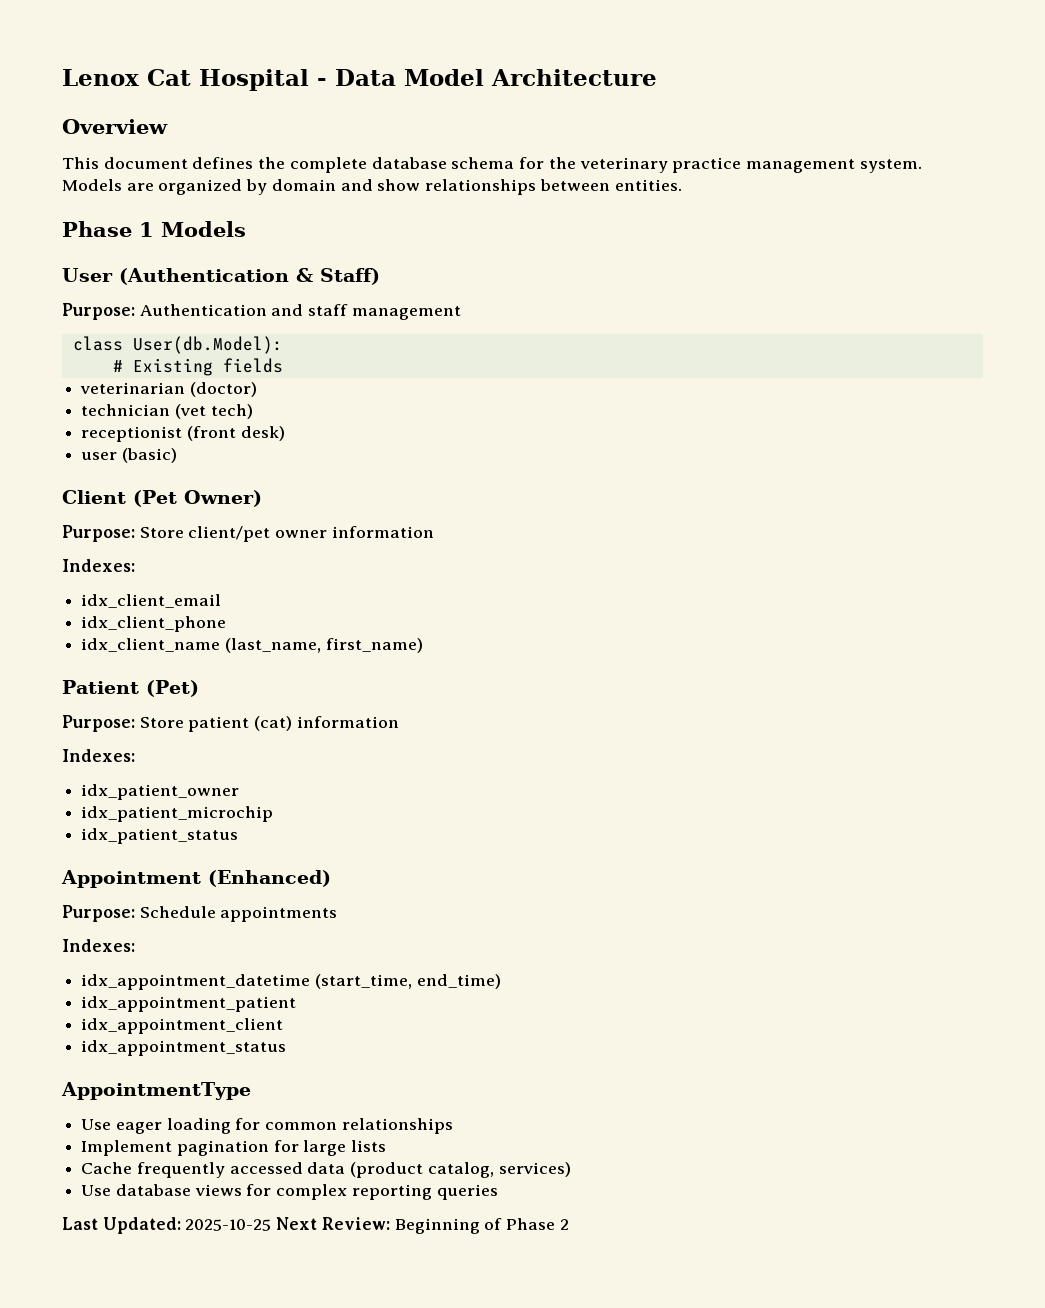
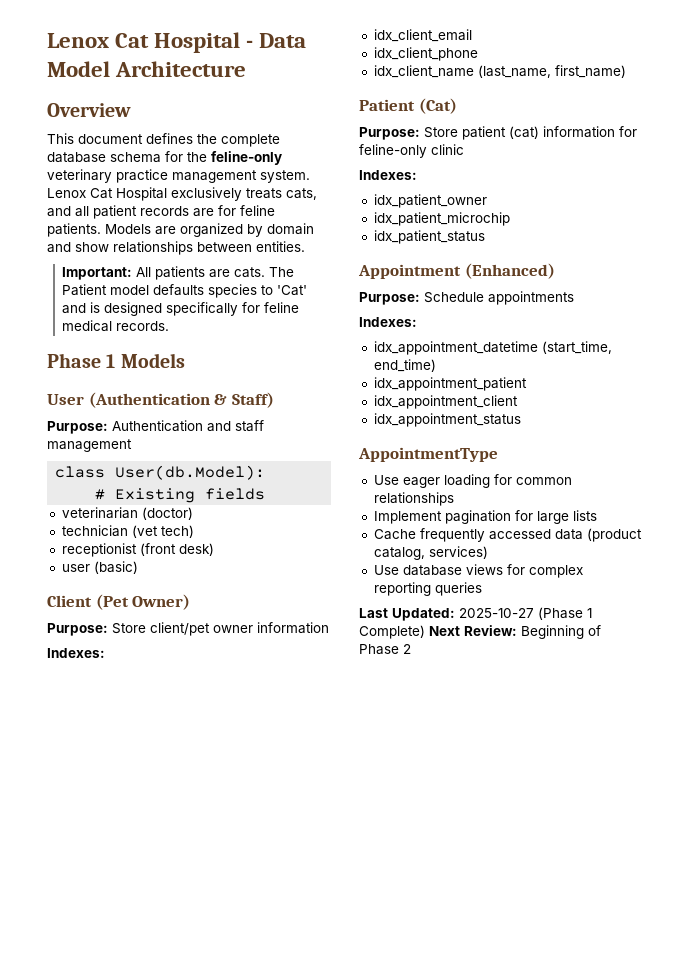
- This document defines the complete database schema for the veterinary practice management system.
+ This document defines the complete database schema for the feline-only veterinary practice management system.
+ Lenox Cat Hospital exclusively treats cats, and all patient records are for feline patients.
+ Important: All patients are cats. The Patient model defaults species to 'Cat' and is designed specifically for feline medical records.
- Patient (Pet)
+ Patient (Cat)
- Purpose: Store patient (cat) information
+ Purpose: Store patient (cat) information for feline-only clinic
- Last Updated: 2025-10-25 Next Review: Beginning of Phase 2
+ Last Updated: 2025-10-27 (Phase 1 Complete) Next Review: Beginning of Phase 2

